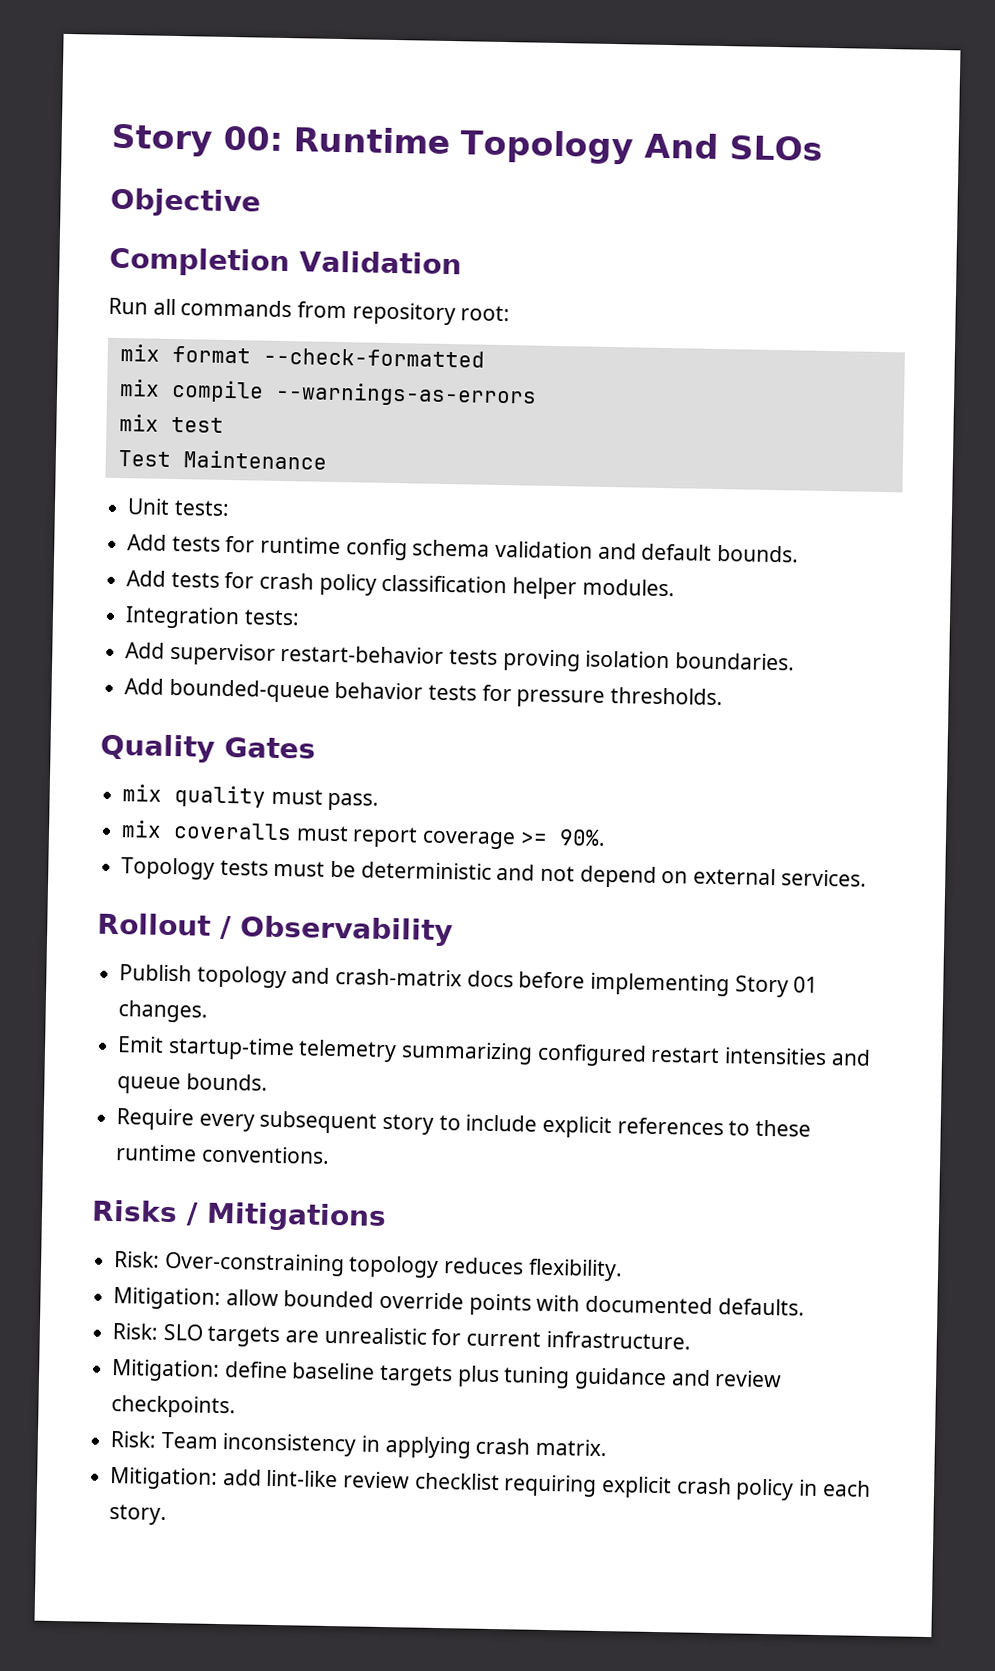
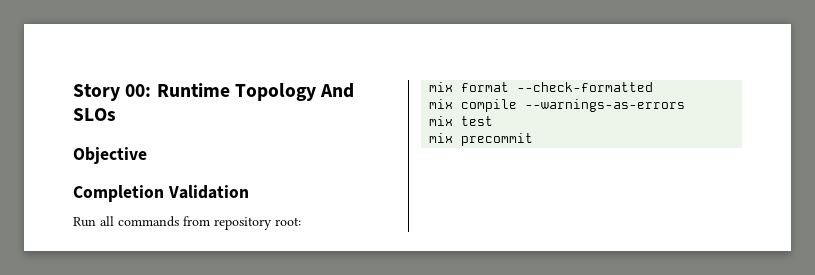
- Test Maintenance
- Unit tests:
- Add tests for runtime config schema validation and default bounds.
- Add tests for crash policy classification helper modules.
- Integration tests:
- Add supervisor restart-behavior tests proving isolation boundaries.
- Add bounded-queue behavior tests for pressure thresholds.
- Quality Gates
- mix quality must pass.
- mix coveralls must report coverage >= 90%.
- Topology tests must be deterministic and not depend on external services.
- Rollout / Observability
- Publish topology and crash-matrix docs before implementing Story 01 changes.
- Emit startup-time telemetry summarizing configured restart intensities and queue bounds.
- Require every subsequent story to include explicit references to these runtime conventions.
- Risks / Mitigations
- Risk: Over-constraining topology reduces flexibility.
- Mitigation: allow bounded override points with documented defaults.
- Risk: SLO targets are unrealistic for current infrastructure.
- Mitigation: define baseline targets plus tuning guidance and review checkpoints.
- Risk: Team inconsistency in applying crash matrix.
- Mitigation: add lint-like review checklist requiring explicit crash policy in each story.
+ mix precommit

